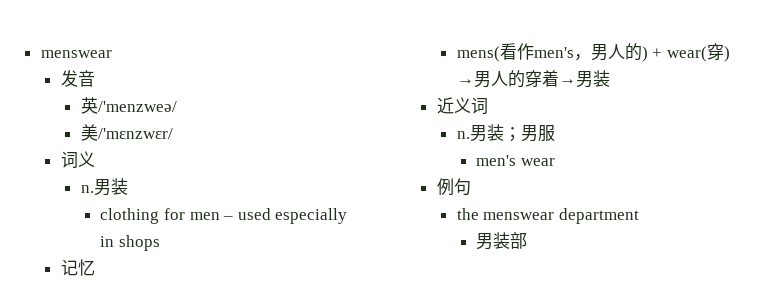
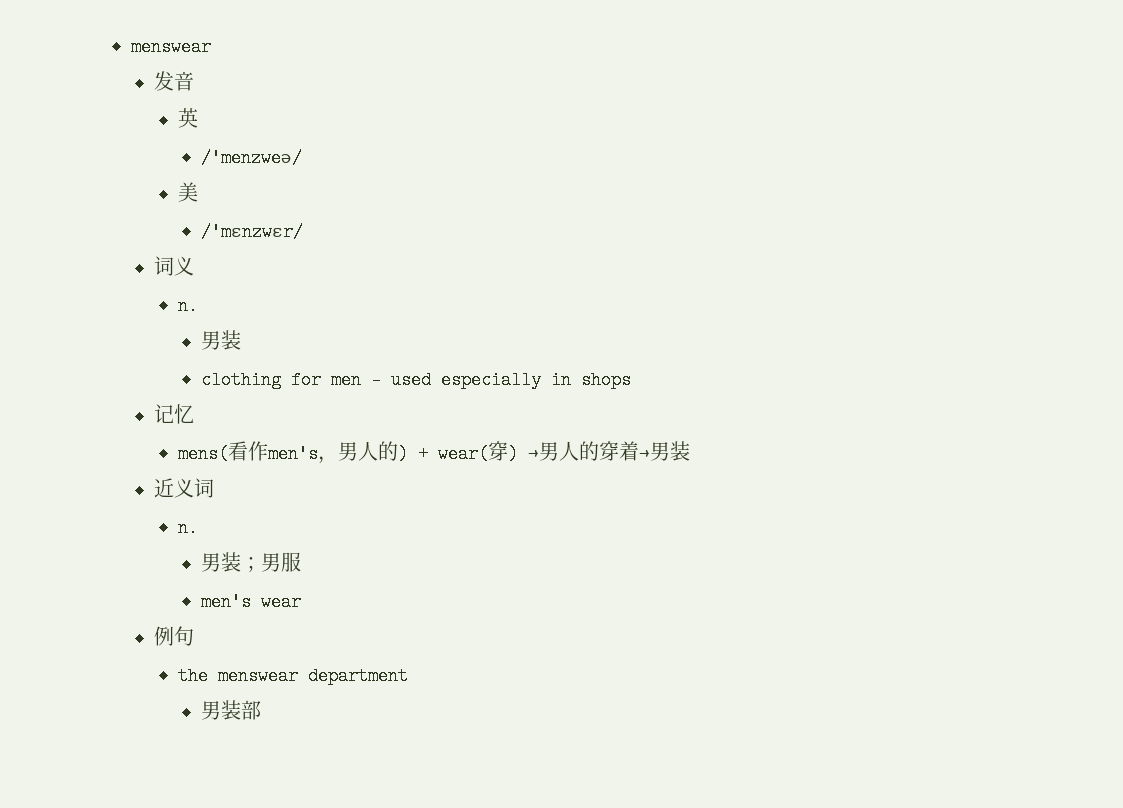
- 英/'menzweə/
+ 英
+ /'menzweə/
- 美/'mɛnzwɛr/
+ 美
+ /'mɛnzwɛr/
  词义
- n.男装
+ n.
+ 男装
  近义词
- n.男装；男服
+ n.
+ 男装；男服

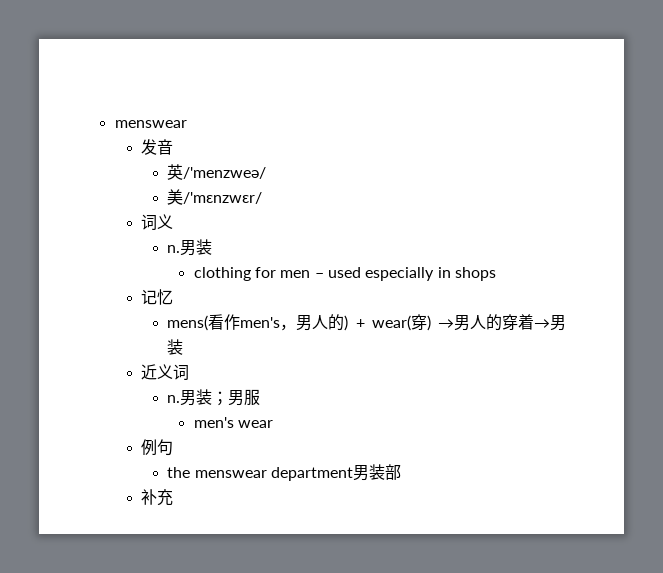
- 英
- /'menzweə/
+ 英/'menzweə/
- 美
- /'mɛnzwɛr/
+ 美/'mɛnzwɛr/
  词义
- n.
- 男装
+ n.男装
  近义词
- n.
- 男装；男服
+ n.男装；男服
- the menswear department
- 男装部
+ the menswear department男装部
+ 补充

